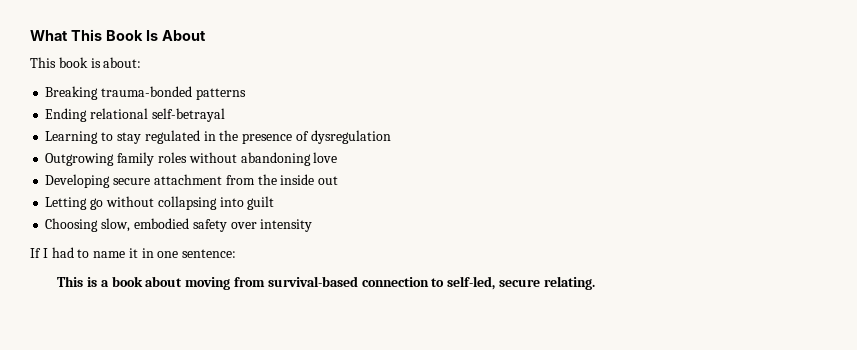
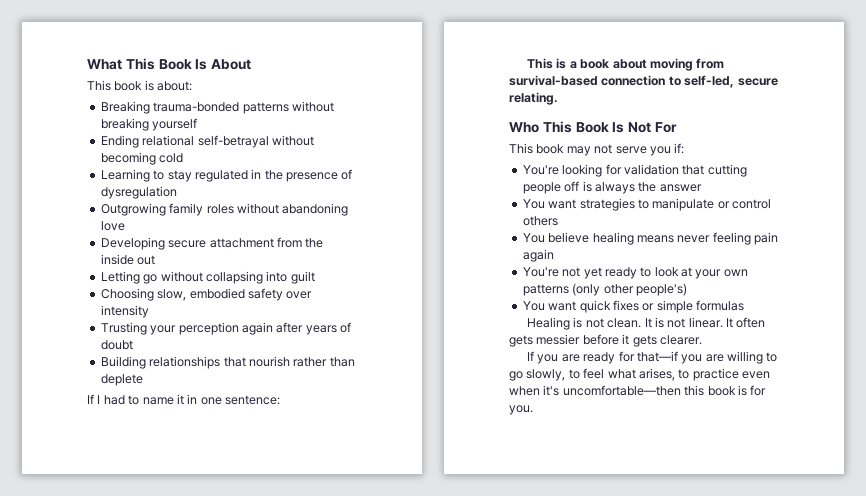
- Breaking trauma-bonded patterns
+ Breaking trauma-bonded patterns without breaking yourself
- Ending relational self-betrayal
+ Ending relational self-betrayal without becoming cold
+ Trusting your perception again after years of doubt
+ Building relationships that nourish rather than deplete
+ Who This Book Is Not For
+ This book may not serve you if:
+ You're looking for validation that cutting people off is always the answer
+ You want strategies to manipulate or control others
+ You believe healing means never feeling pain again
+ You're not yet ready to look at your own patterns (only other people's)
+ You want quick fixes or simple formulas
+ Healing is not clean. It is not linear. It often gets messier before it gets clearer.
+ If you are ready for that—if you are willing to go slowly, to feel what arises, to practice even when it's uncomfortable—then this book is for you.

